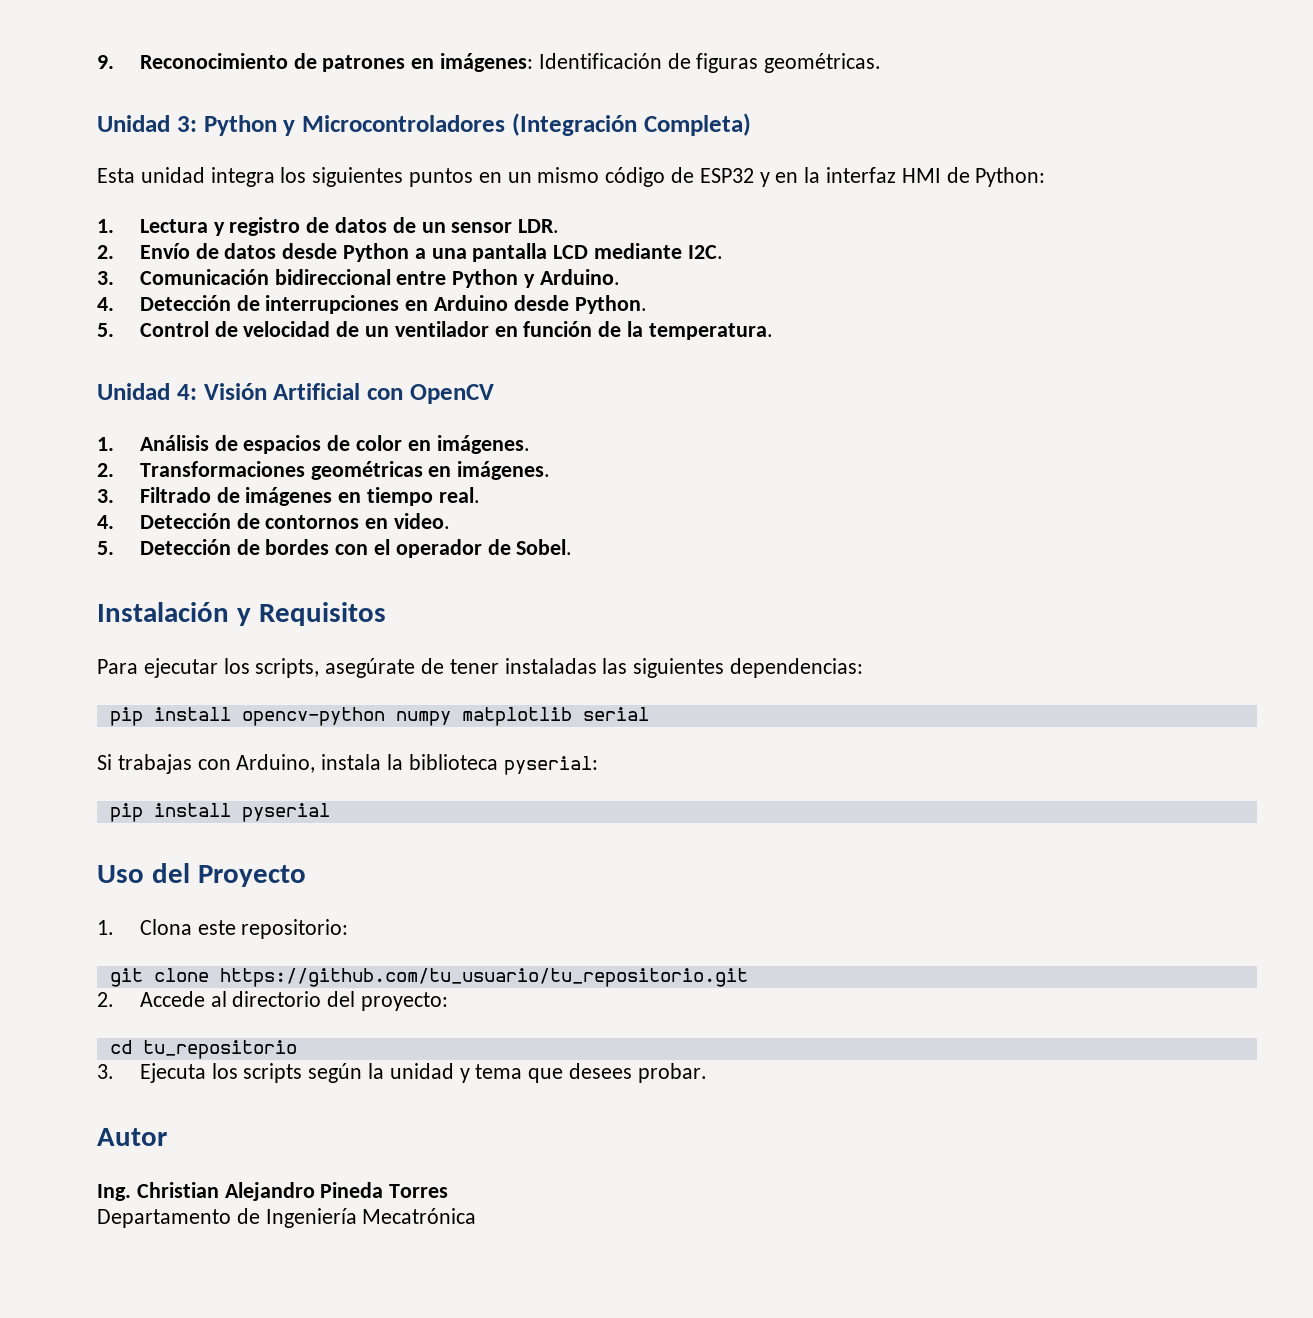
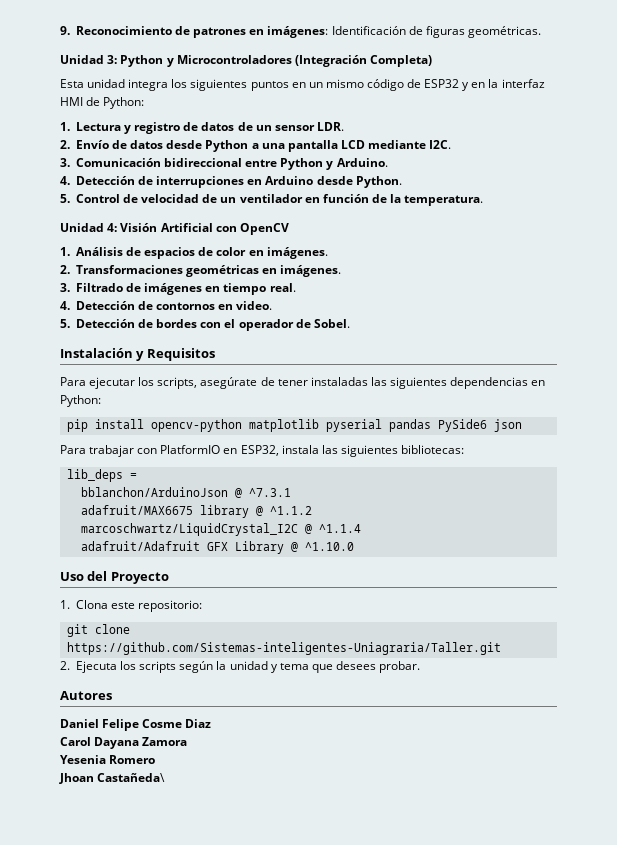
- Para ejecutar los scripts, asegúrate de tener instaladas las siguientes dependencias:
+ Para ejecutar los scripts, asegúrate de tener instaladas las siguientes dependencias en Python:
- pip install opencv-python numpy matplotlib serial
- Si trabajas con Arduino, instala la biblioteca pyserial:
- pip install pyserial
+ pip install opencv-python matplotlib pyserial pandas PySide6 json
+ Para trabajar con PlatformIO en ESP32, instala las siguientes bibliotecas:
+ lib_deps =
+ bblanchon/ArduinoJson @ ^7.3.1
+ adafruit/MAX6675 library @ ^1.1.2
+ marcoschwartz/LiquidCrystal_I2C @ ^1.1.4
+ adafruit/Adafruit GFX Library @ ^1.10.0
- git clone https://github.com/tu_usuario/tu_repositorio.git
- 2. Accede al directorio del proyecto:
- cd tu_repositorio
- 3. Ejecuta los scripts según la unidad y tema que desees probar.
+ git clone https://github.com/Sistemas-inteligentes-Uniagraria/Taller.git
+ 2. Ejecuta los scripts según la unidad y tema que desees probar.
- Autor
- Ing. Christian Alejandro Pineda Torres
- Departamento de Ingeniería Mecatrónica
+ Autores
+ Daniel Felipe Cosme Diaz
+ Carol Dayana Zamora
+ Yesenia Romero
+ Jhoan Castañeda\

